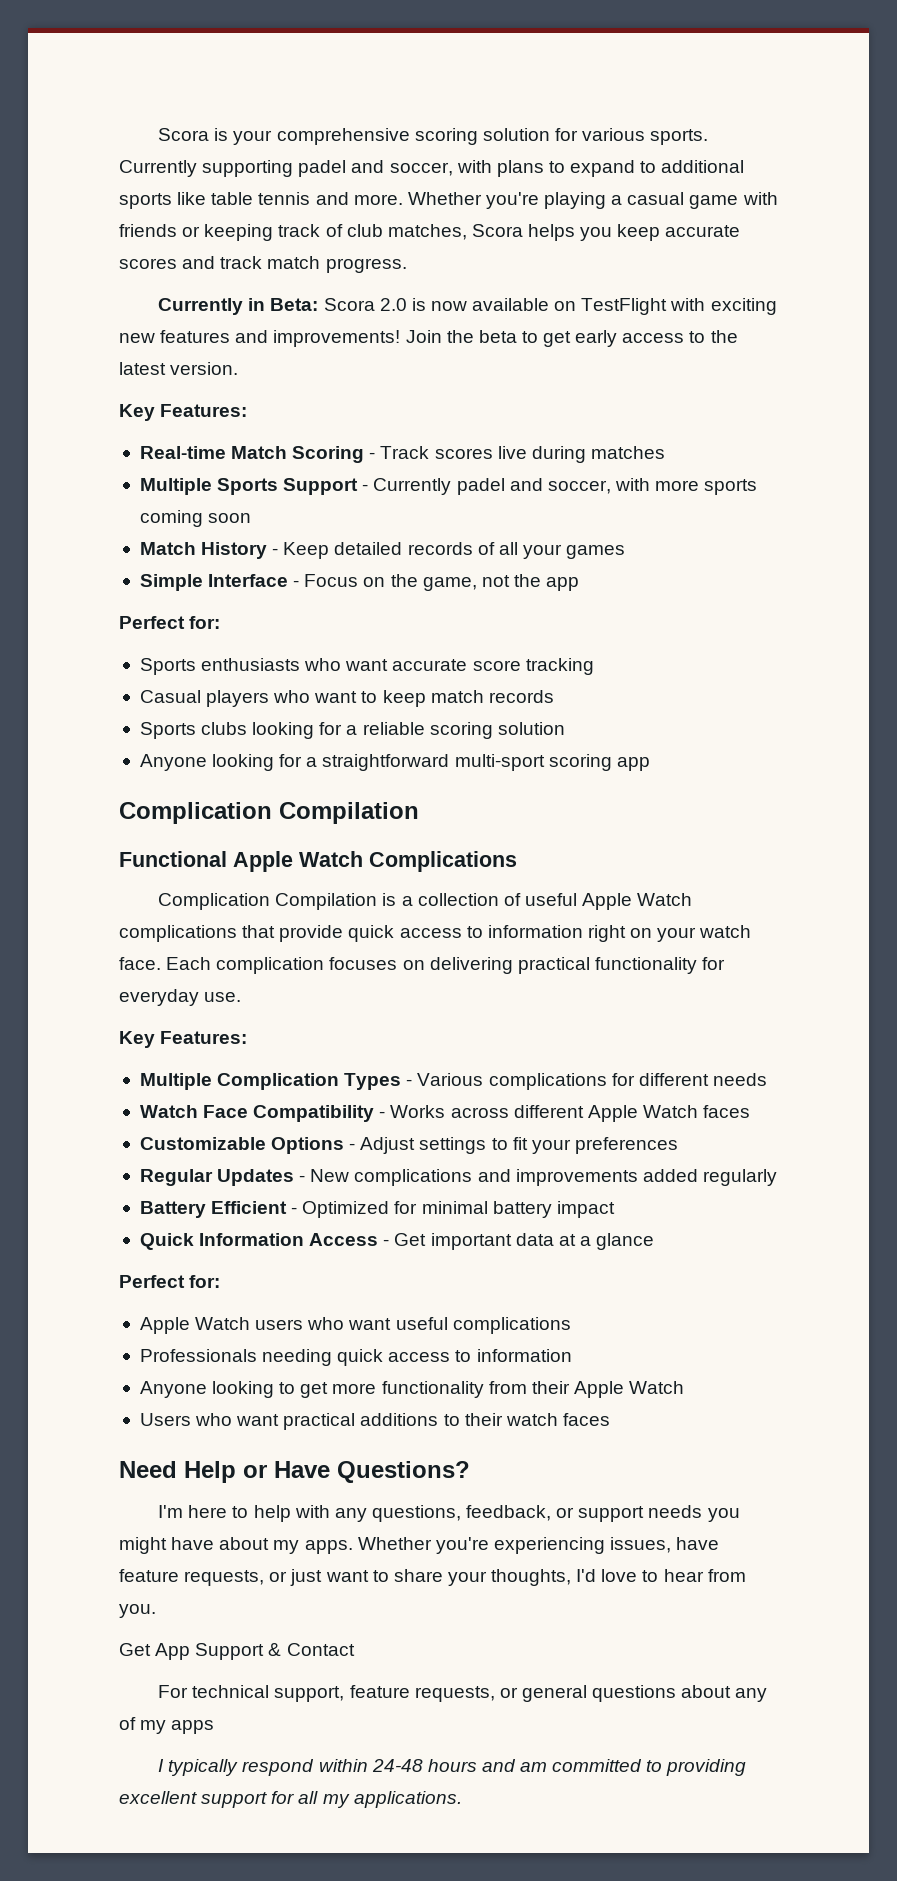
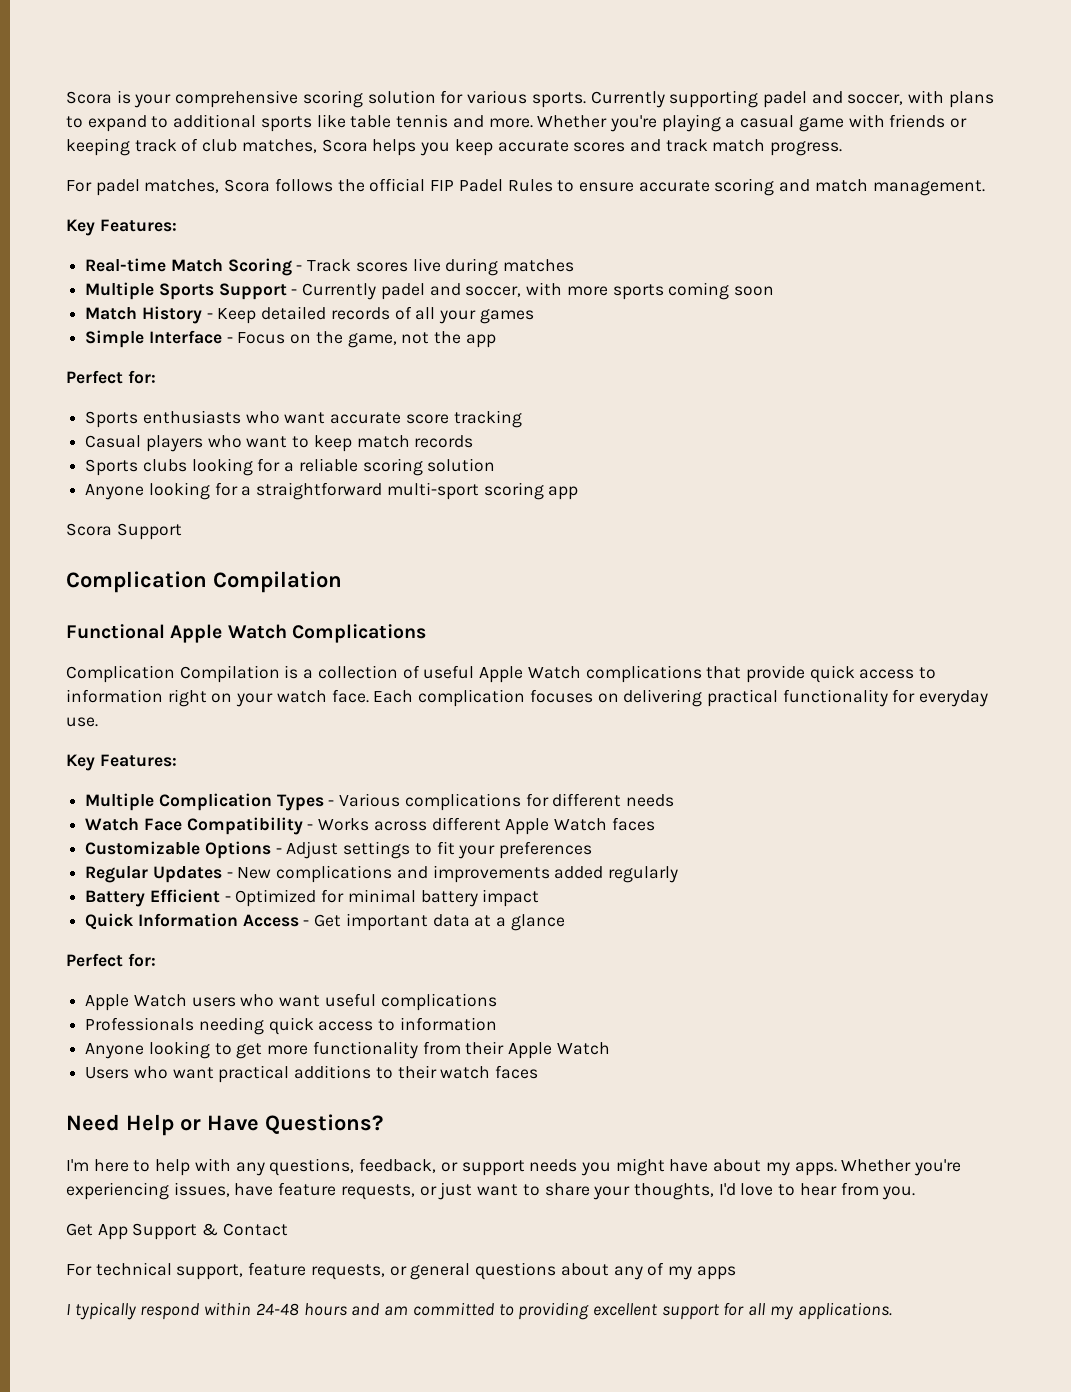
- Currently in Beta: Scora 2.0 is now available on TestFlight with exciting new features and improvements! Join the beta to get early access to the latest version.
+ For padel matches, Scora follows the official FIP Padel Rules to ensure accurate scoring and match management.
+ Scora Support

